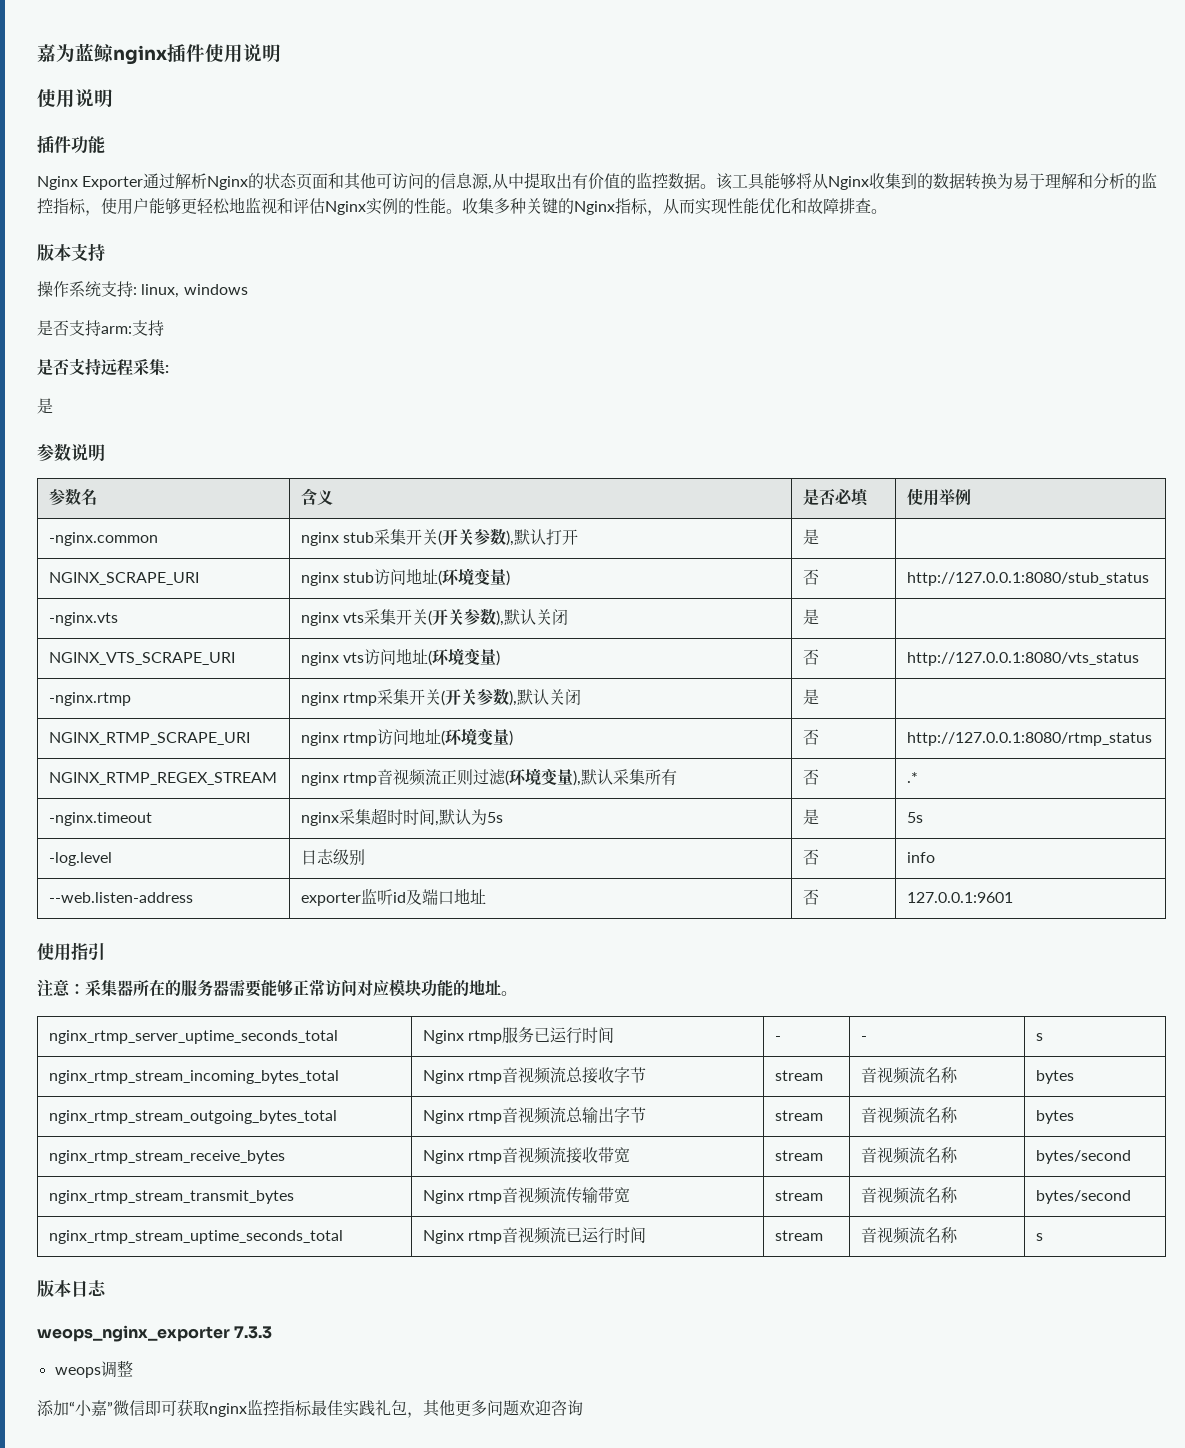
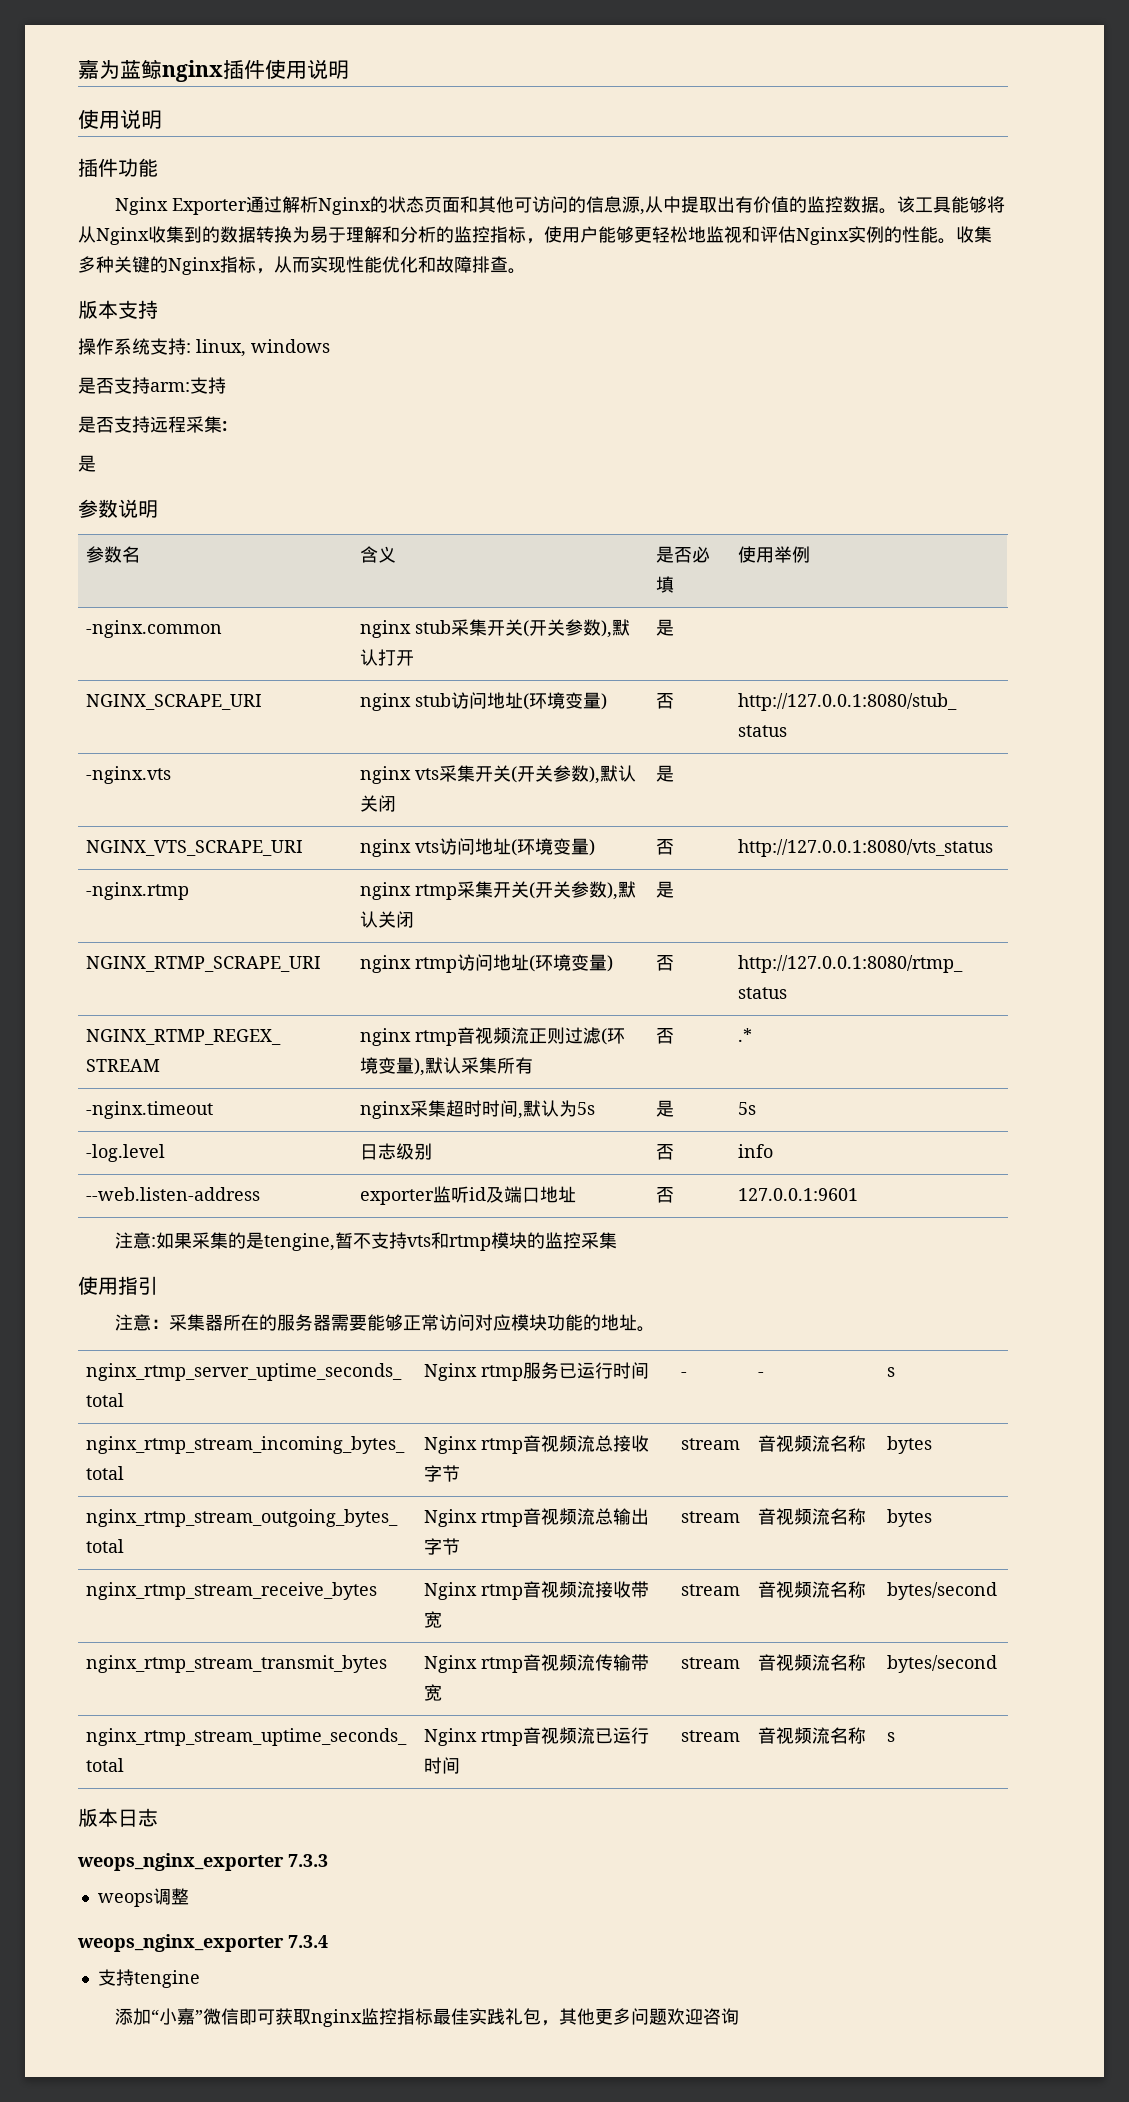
+ 注意:如果采集的是tengine,暂不支持vts和rtmp模块的监控采集
+ weops_nginx_exporter 7.3.4
+ 支持tengine

